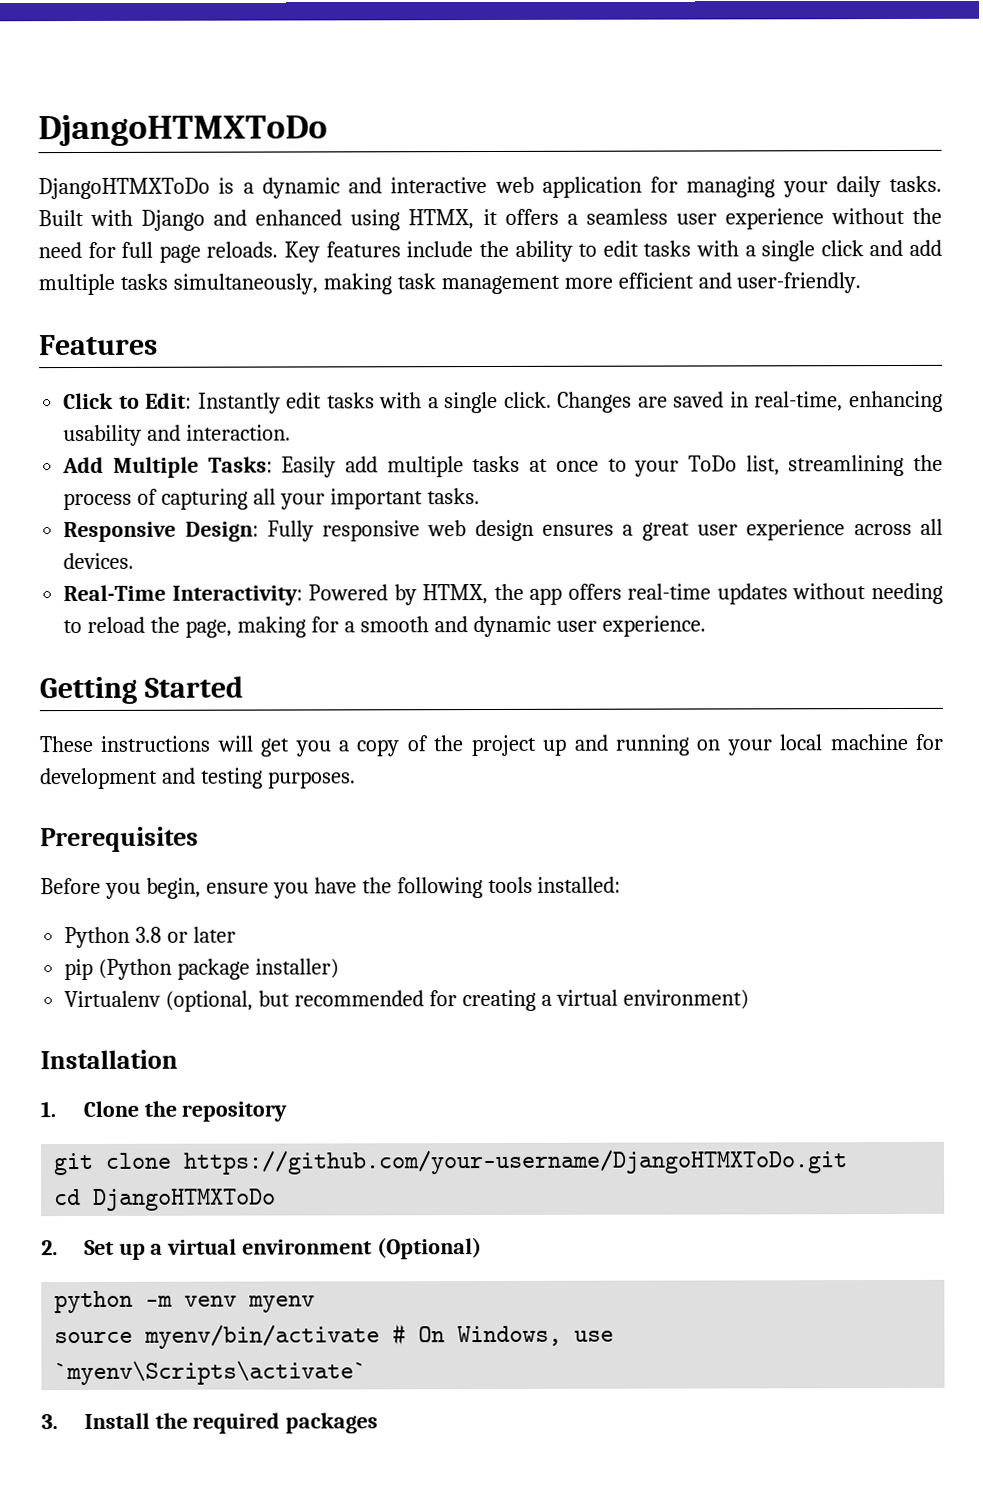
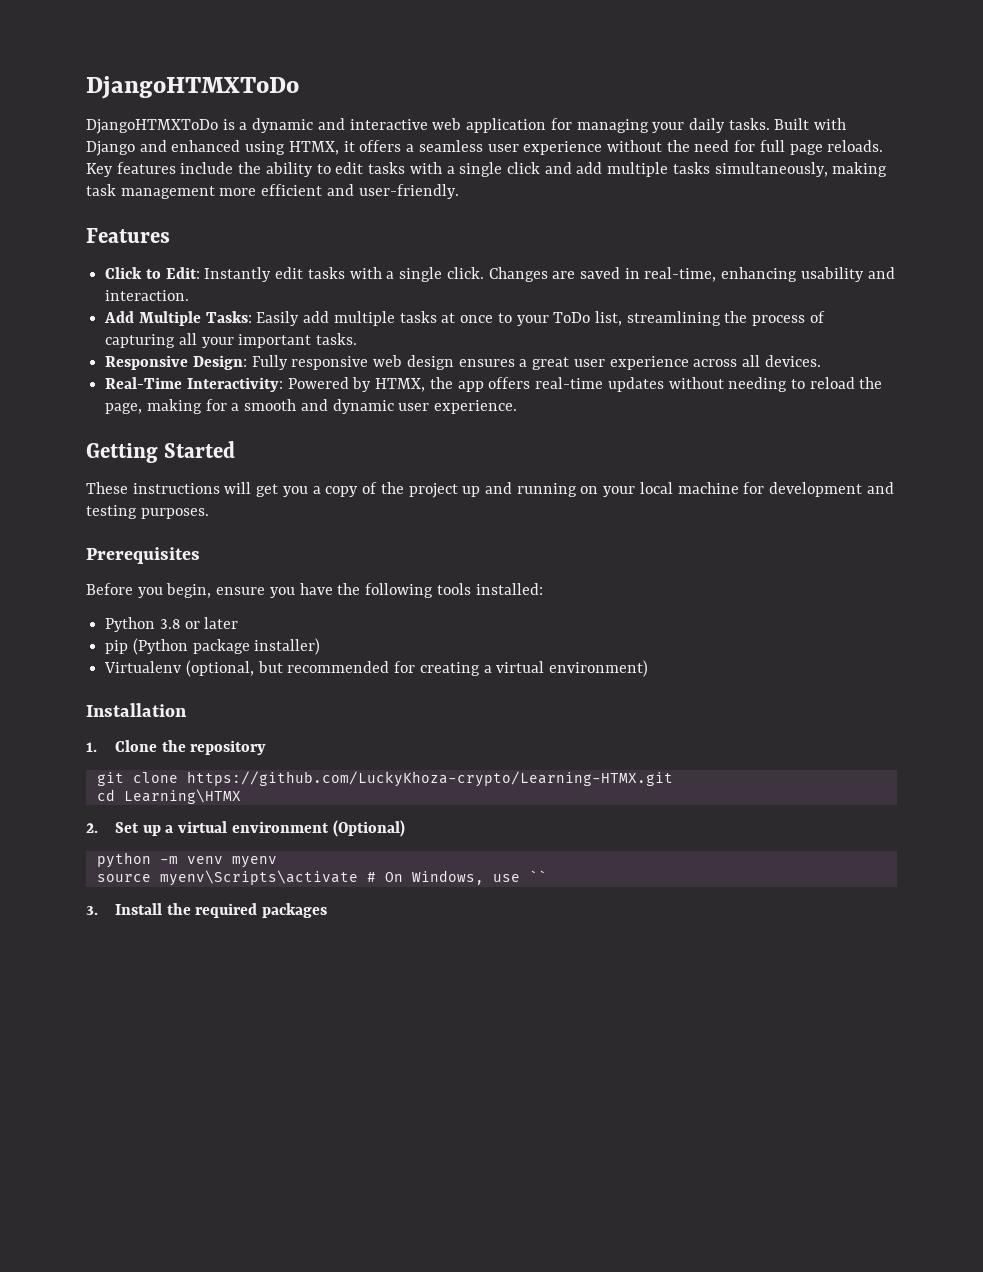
- git clone https://github.com/your-username/DjangoHTMXToDo.git
+ git clone https://github.com/LuckyKhoza-crypto/Learning-HTMX.git
- cd DjangoHTMXToDo
+ cd Learning\HTMX
- source myenv/bin/activate # On Windows, use `myenv\Scripts\activate`
+ source myenv\Scripts\activate # On Windows, use ``

